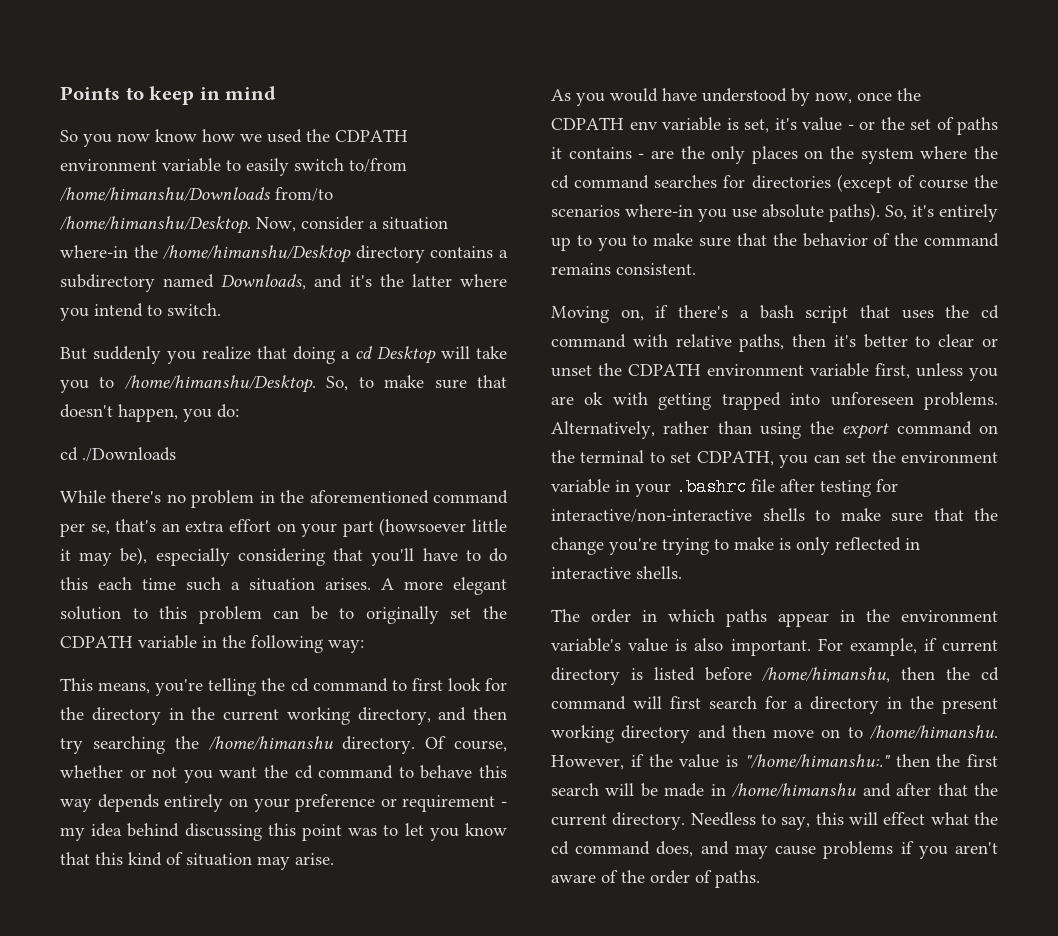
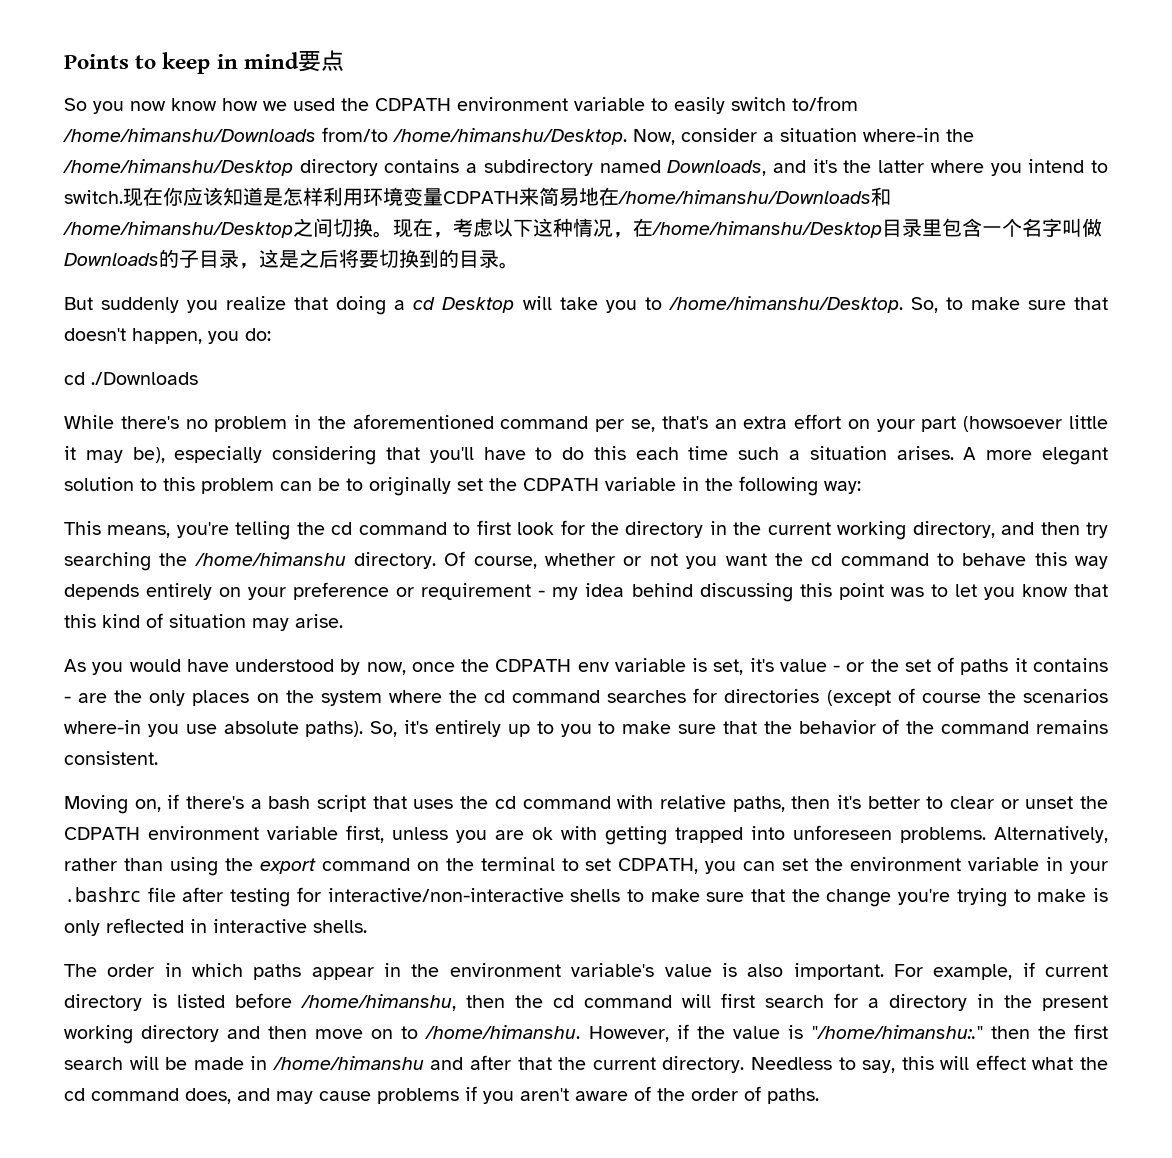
- Points to keep in mind
+ Points to keep in mind要点
+ 现在你应该知道是怎样利用环境变量CDPATH来简易地在/home/himanshu/Downloads和/home/himanshu/Desktop之间切换。现在，考虑以下这种情况，在/home/himanshu/Desktop目录里包含一个名字叫做Downloads的子目录，这是之后将要切换到的目录。

